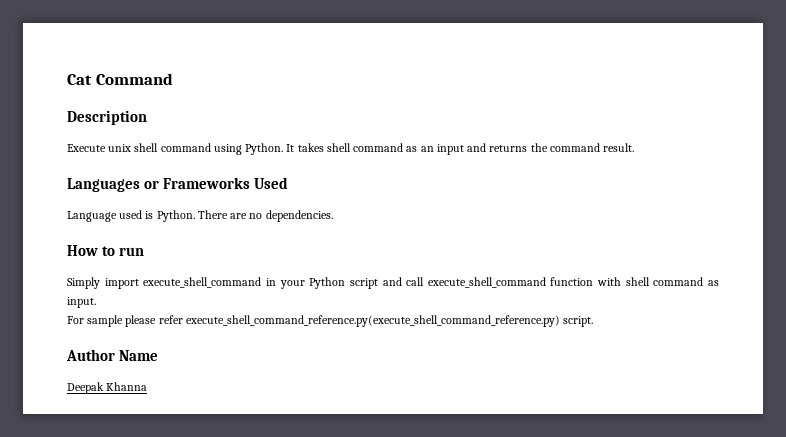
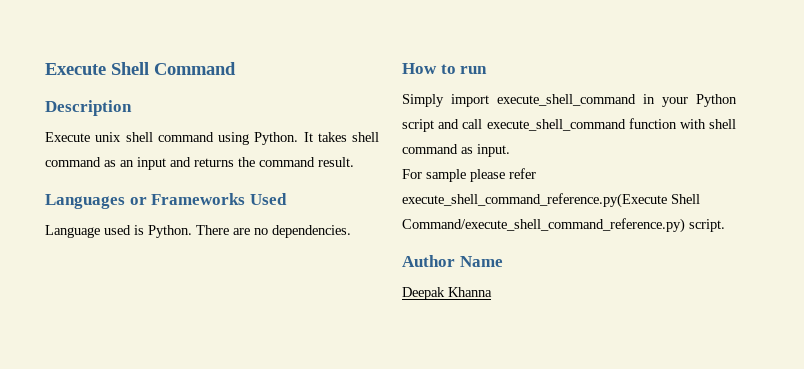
- Cat Command
+ Execute Shell Command
- For sample please refer execute_shell_command_reference.py(execute_shell_command_reference.py) script.
+ For sample please refer execute_shell_command_reference.py(Execute Shell Command/execute_shell_command_reference.py) script.

